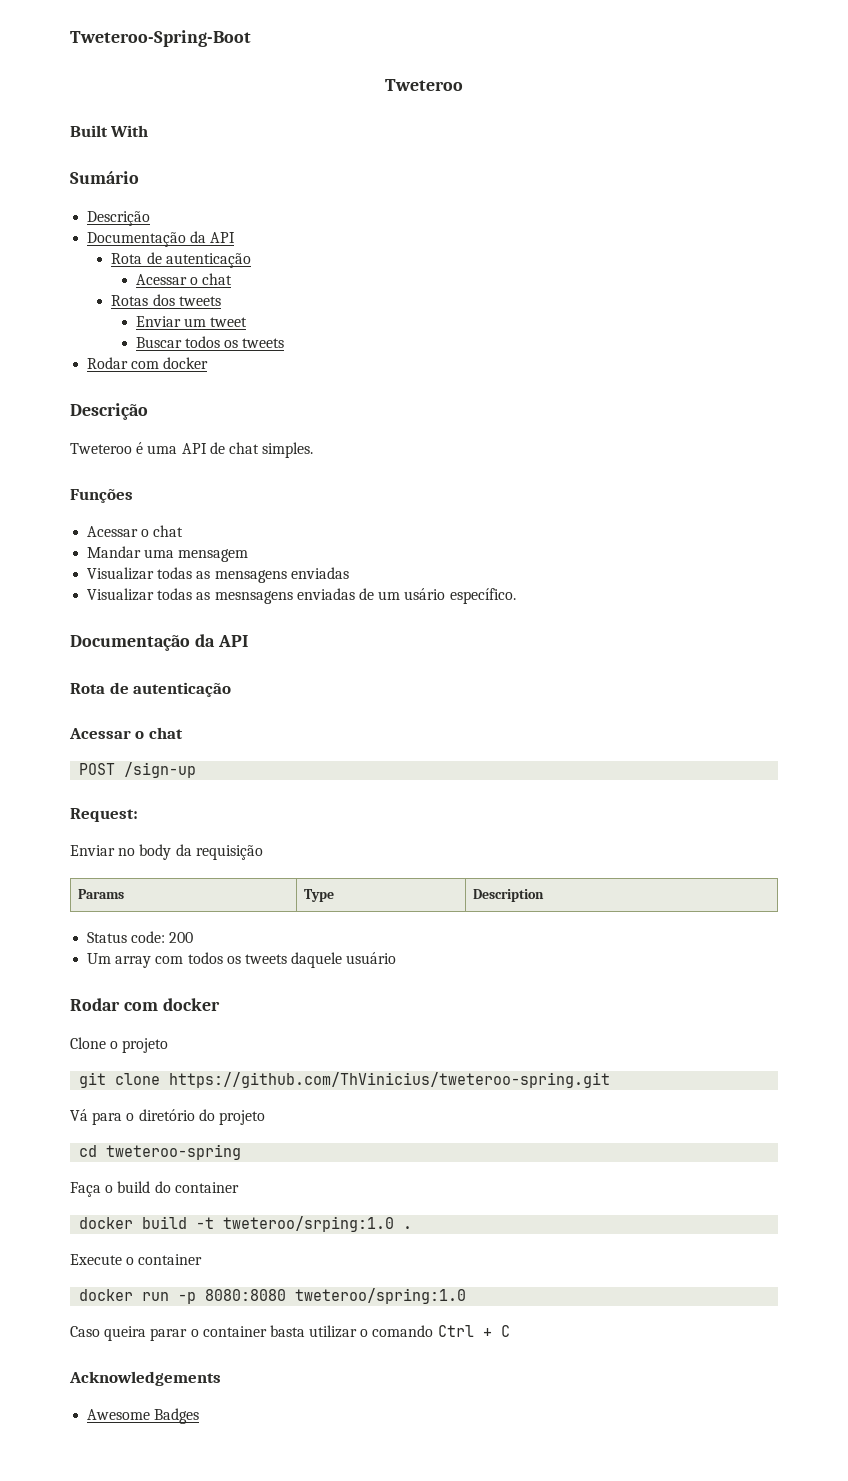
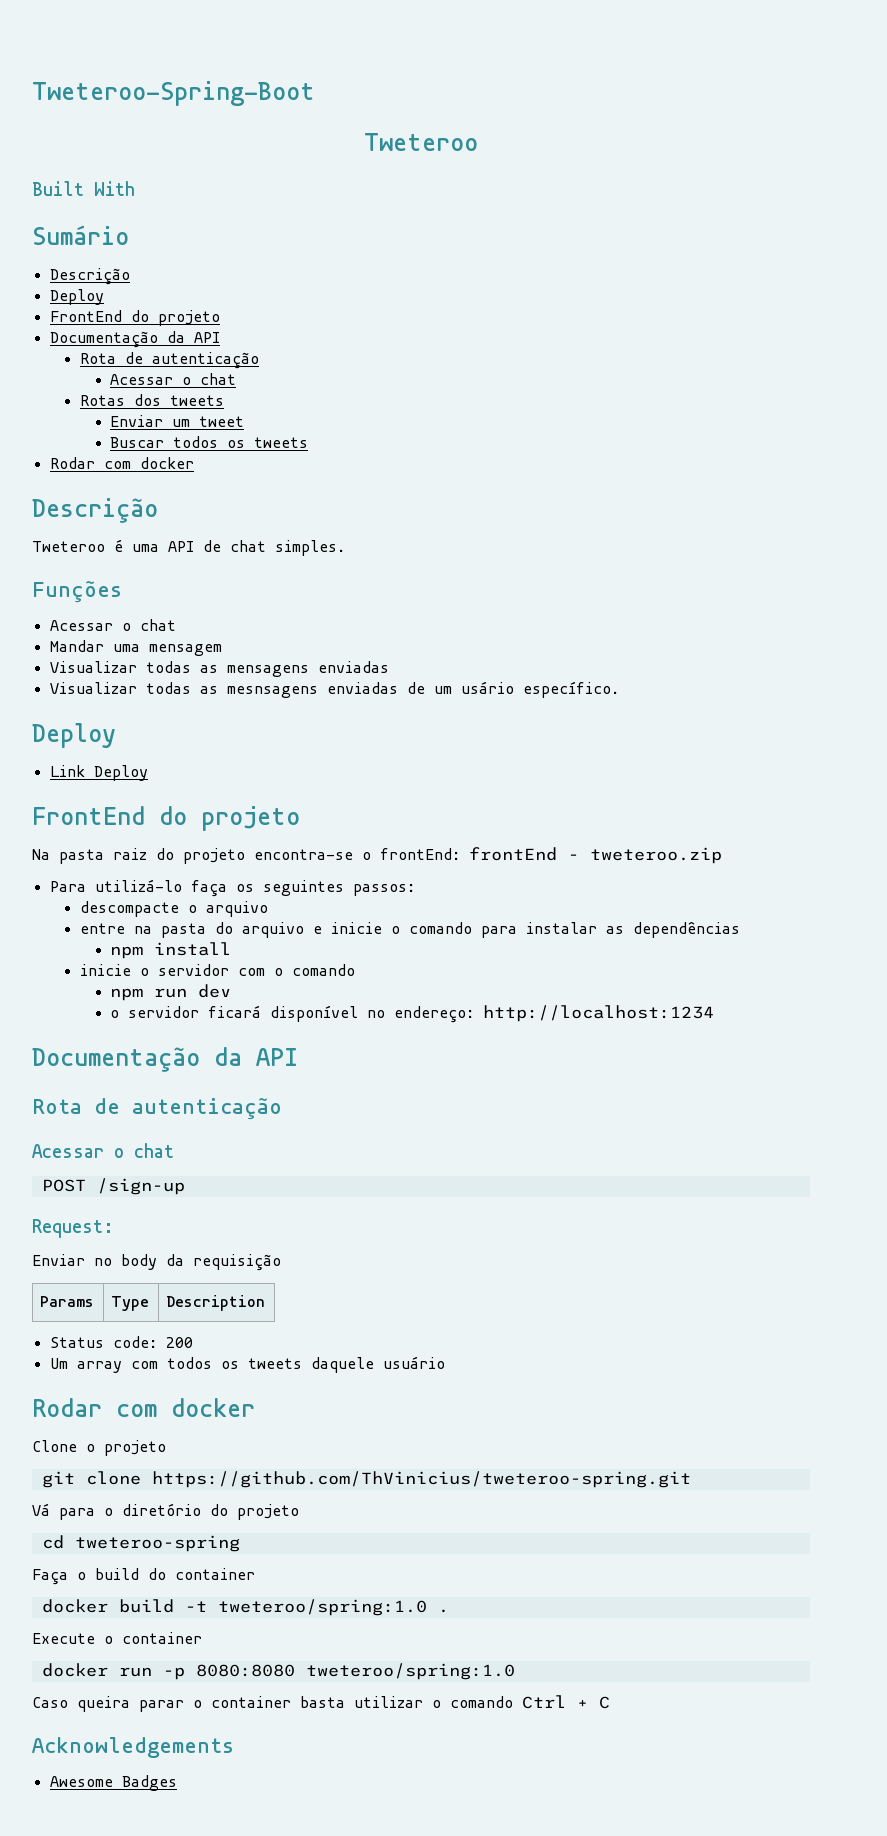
  Sumário
  Descrição
+ Deploy
+ FrontEnd do projeto
  Visualizar todas as mesnsagens enviadas de um usário específico.
+ Deploy
+ Link Deploy
+ FrontEnd do projeto
+ Na pasta raiz do projeto encontra-se o frontEnd: frontEnd - tweteroo.zip
+ Para utilizá-lo faça os seguintes passos:
+ descompacte o arquivo
+ entre na pasta do arquivo e inicie o comando para instalar as dependências
+ npm install
+ inicie o servidor com o comando
+ npm run dev
+ o servidor ficará disponível no endereço: http://localhost:1234
- docker build -t tweteroo/srping:1.0 .
+ docker build -t tweteroo/spring:1.0 .

